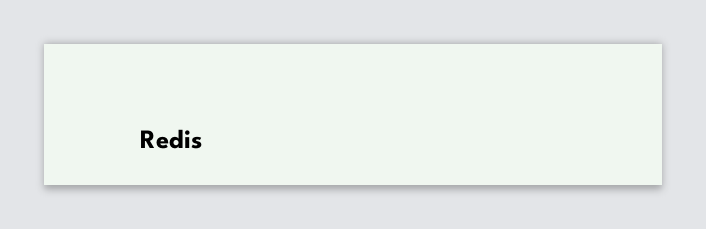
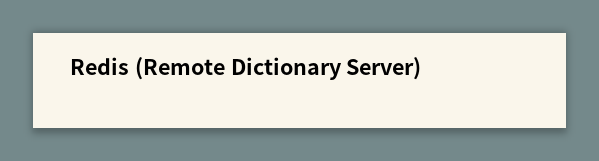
- Redis
+ Redis (Remote Dictionary Server)

